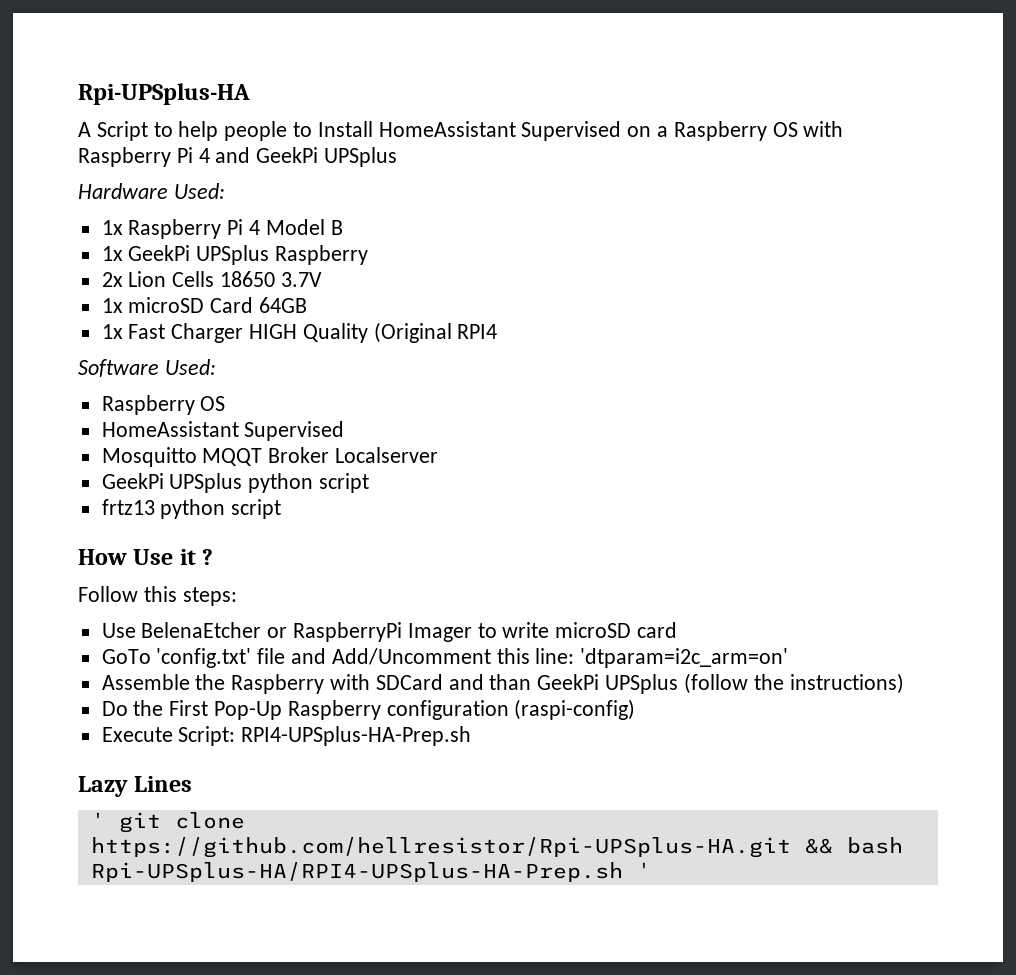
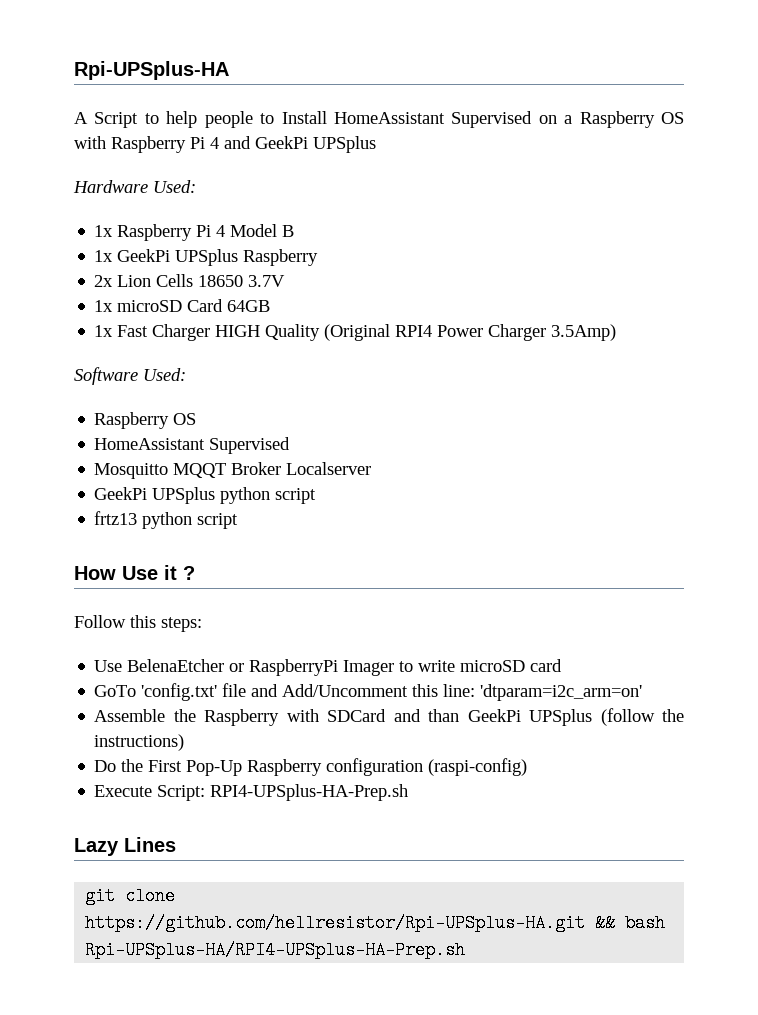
- 1x Fast Charger HIGH Quality (Original RPI4
+ 1x Fast Charger HIGH Quality (Original RPI4 Power Charger 3.5Amp)
- ' git clone https://github.com/hellresistor/Rpi-UPSplus-HA.git && bash Rpi-UPSplus-HA/RPI4-UPSplus-HA-Prep.sh '
+ git clone https://github.com/hellresistor/Rpi-UPSplus-HA.git && bash Rpi-UPSplus-HA/RPI4-UPSplus-HA-Prep.sh

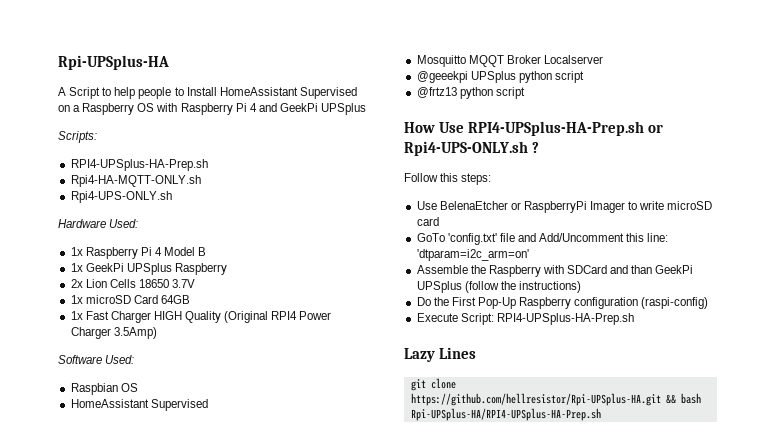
+ Scripts:
+ RPI4-UPSplus-HA-Prep.sh
+ Rpi4-HA-MQTT-ONLY.sh
+ Rpi4-UPS-ONLY.sh
  Software Used:
- Raspberry OS
+ Raspbian OS
- GeekPi UPSplus python script
+ @geeekpi UPSplus python script
- frtz13 python script
+ @frtz13 python script
- How Use it ?
+ How Use RPI4-UPSplus-HA-Prep.sh or Rpi4-UPS-ONLY.sh ?

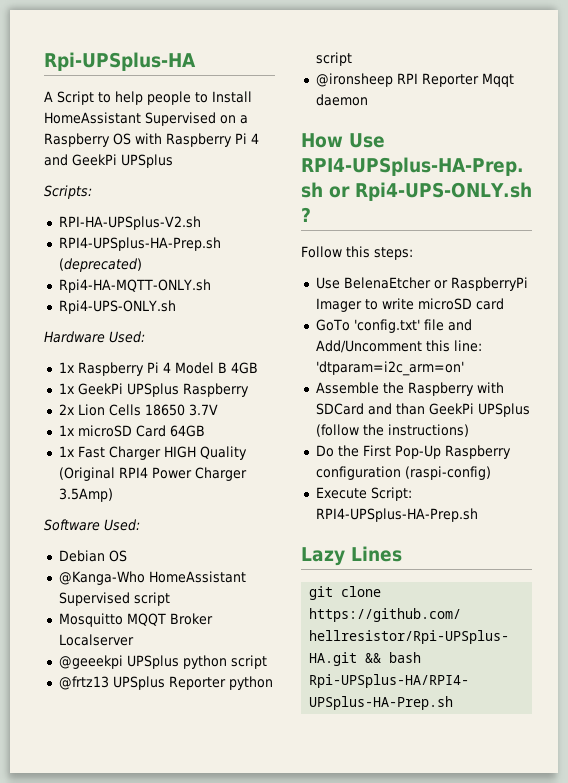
  Scripts:
- RPI4-UPSplus-HA-Prep.sh
+ RPI-HA-UPSplus-V2.sh
+ RPI4-UPSplus-HA-Prep.sh (deprecated)
- 1x Raspberry Pi 4 Model B
+ 1x Raspberry Pi 4 Model B 4GB
- Raspbian OS
- HomeAssistant Supervised
+ Debian OS
+ @Kanga-Who HomeAssistant Supervised script
- @frtz13 python script
+ @frtz13 UPSplus Reporter python script
+ @ironsheep RPI Reporter Mqqt daemon

